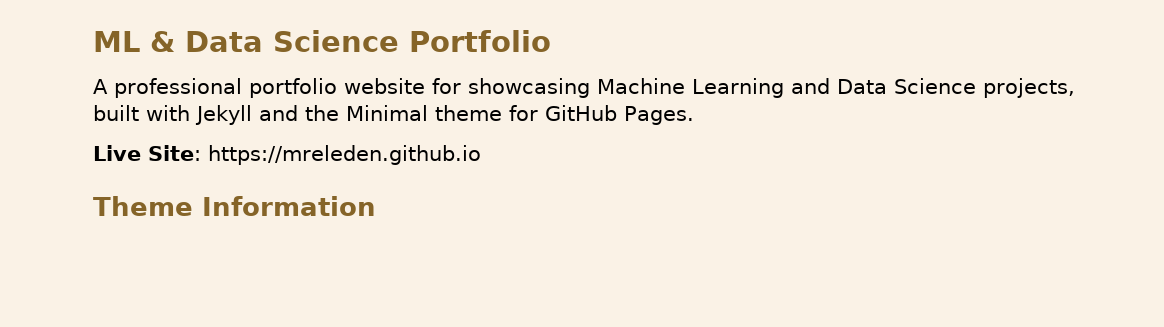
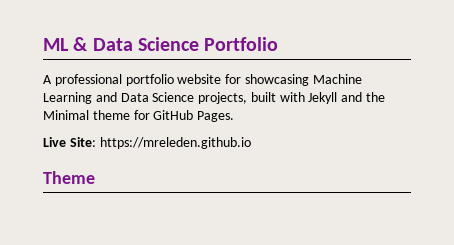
- Theme Information
+ Theme

